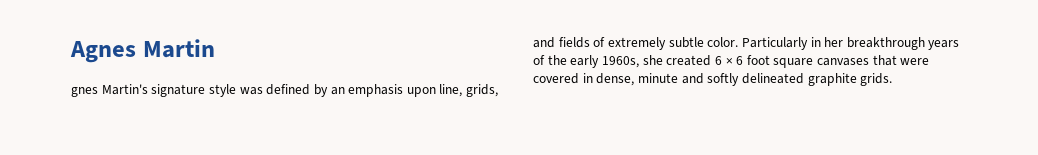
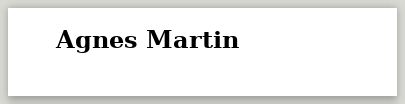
- gnes Martin's signature style was defined by an emphasis upon line, grids, and fields of extremely subtle color. Particularly in her breakthrough years of the early 1960s, she created 6 × 6 foot square canvases that were covered in dense, minute and softly delineated graphite grids.

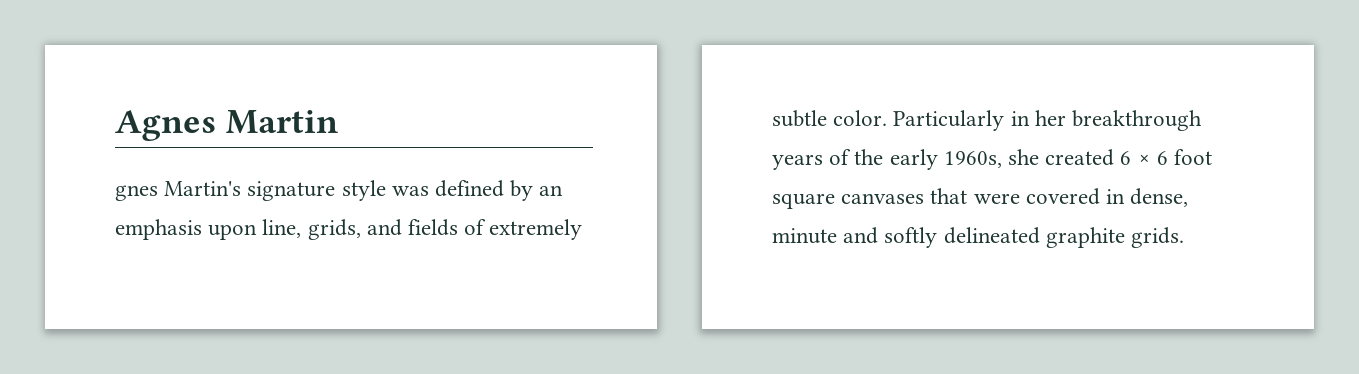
+ gnes Martin's signature style was defined by an emphasis upon line, grids, and fields of extremely subtle color. Particularly in her breakthrough years of the early 1960s, she created 6 × 6 foot square canvases that were covered in dense, minute and softly delineated graphite grids.

